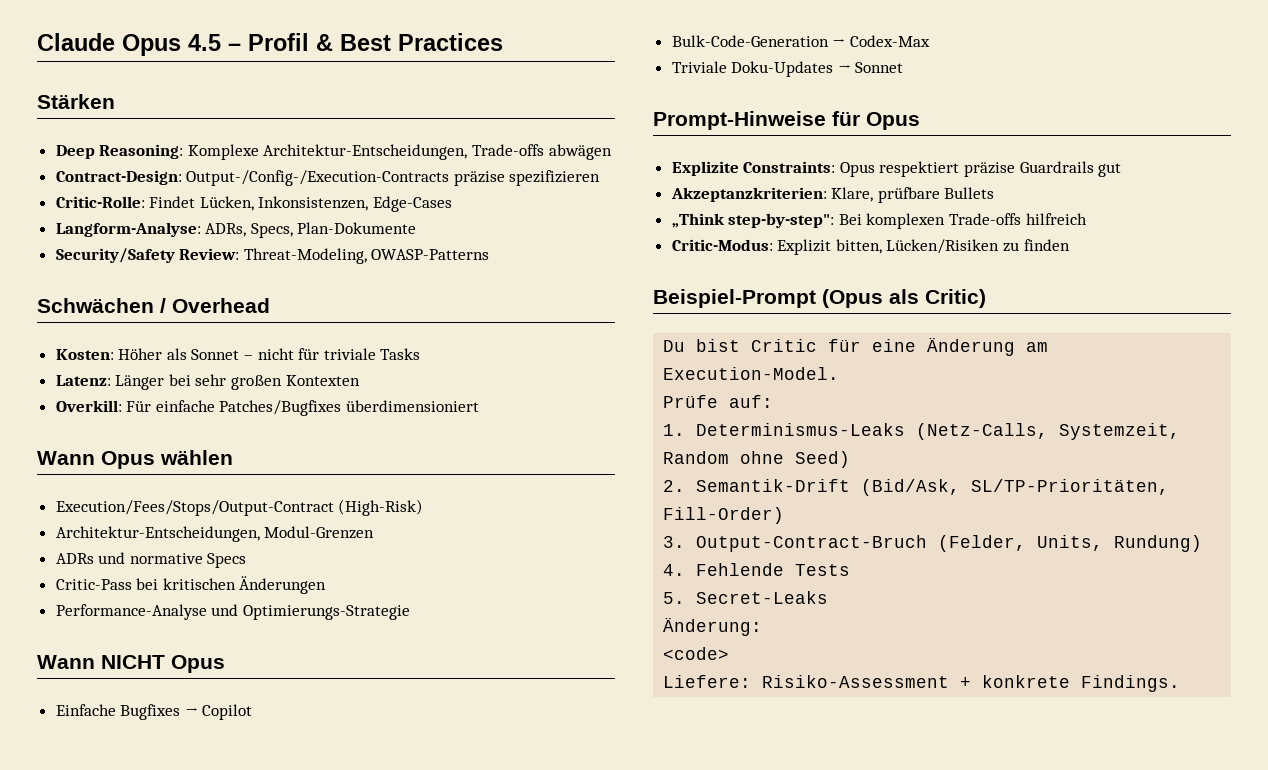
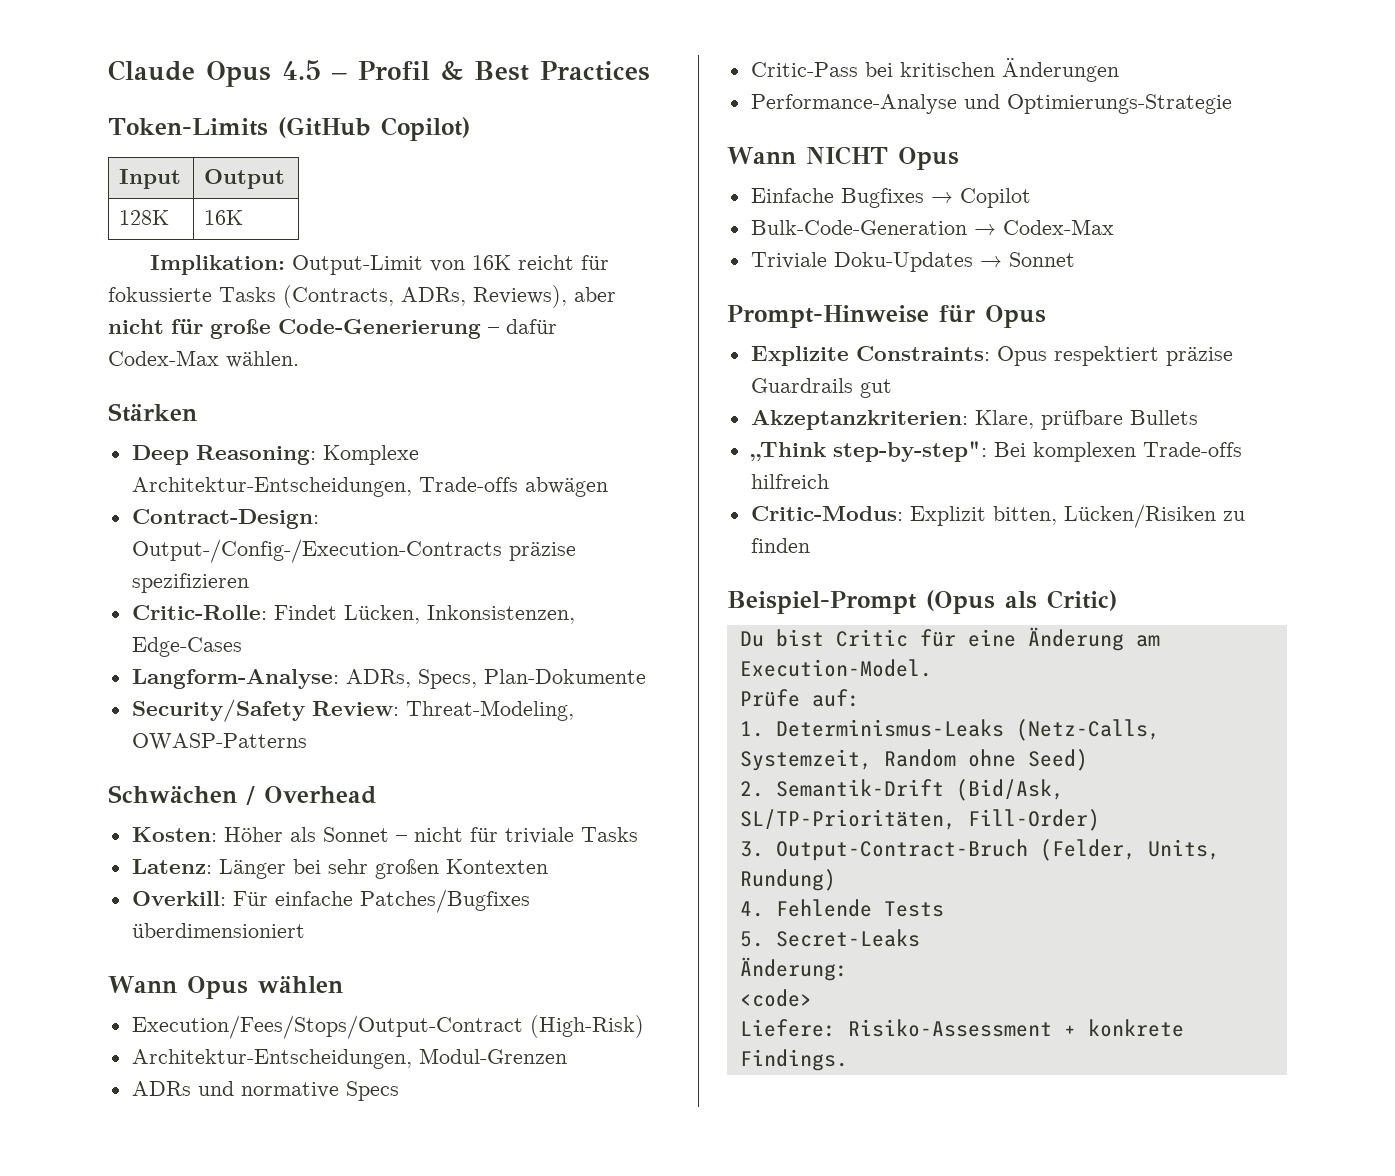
+ Token-Limits (GitHub Copilot)
+ Input | Output
+ 128K | 16K
+ Implikation: Output-Limit von 16K reicht für fokussierte Tasks (Contracts, ADRs, Reviews), aber nicht für große Code-Generierung – dafür Codex-Max wählen.

